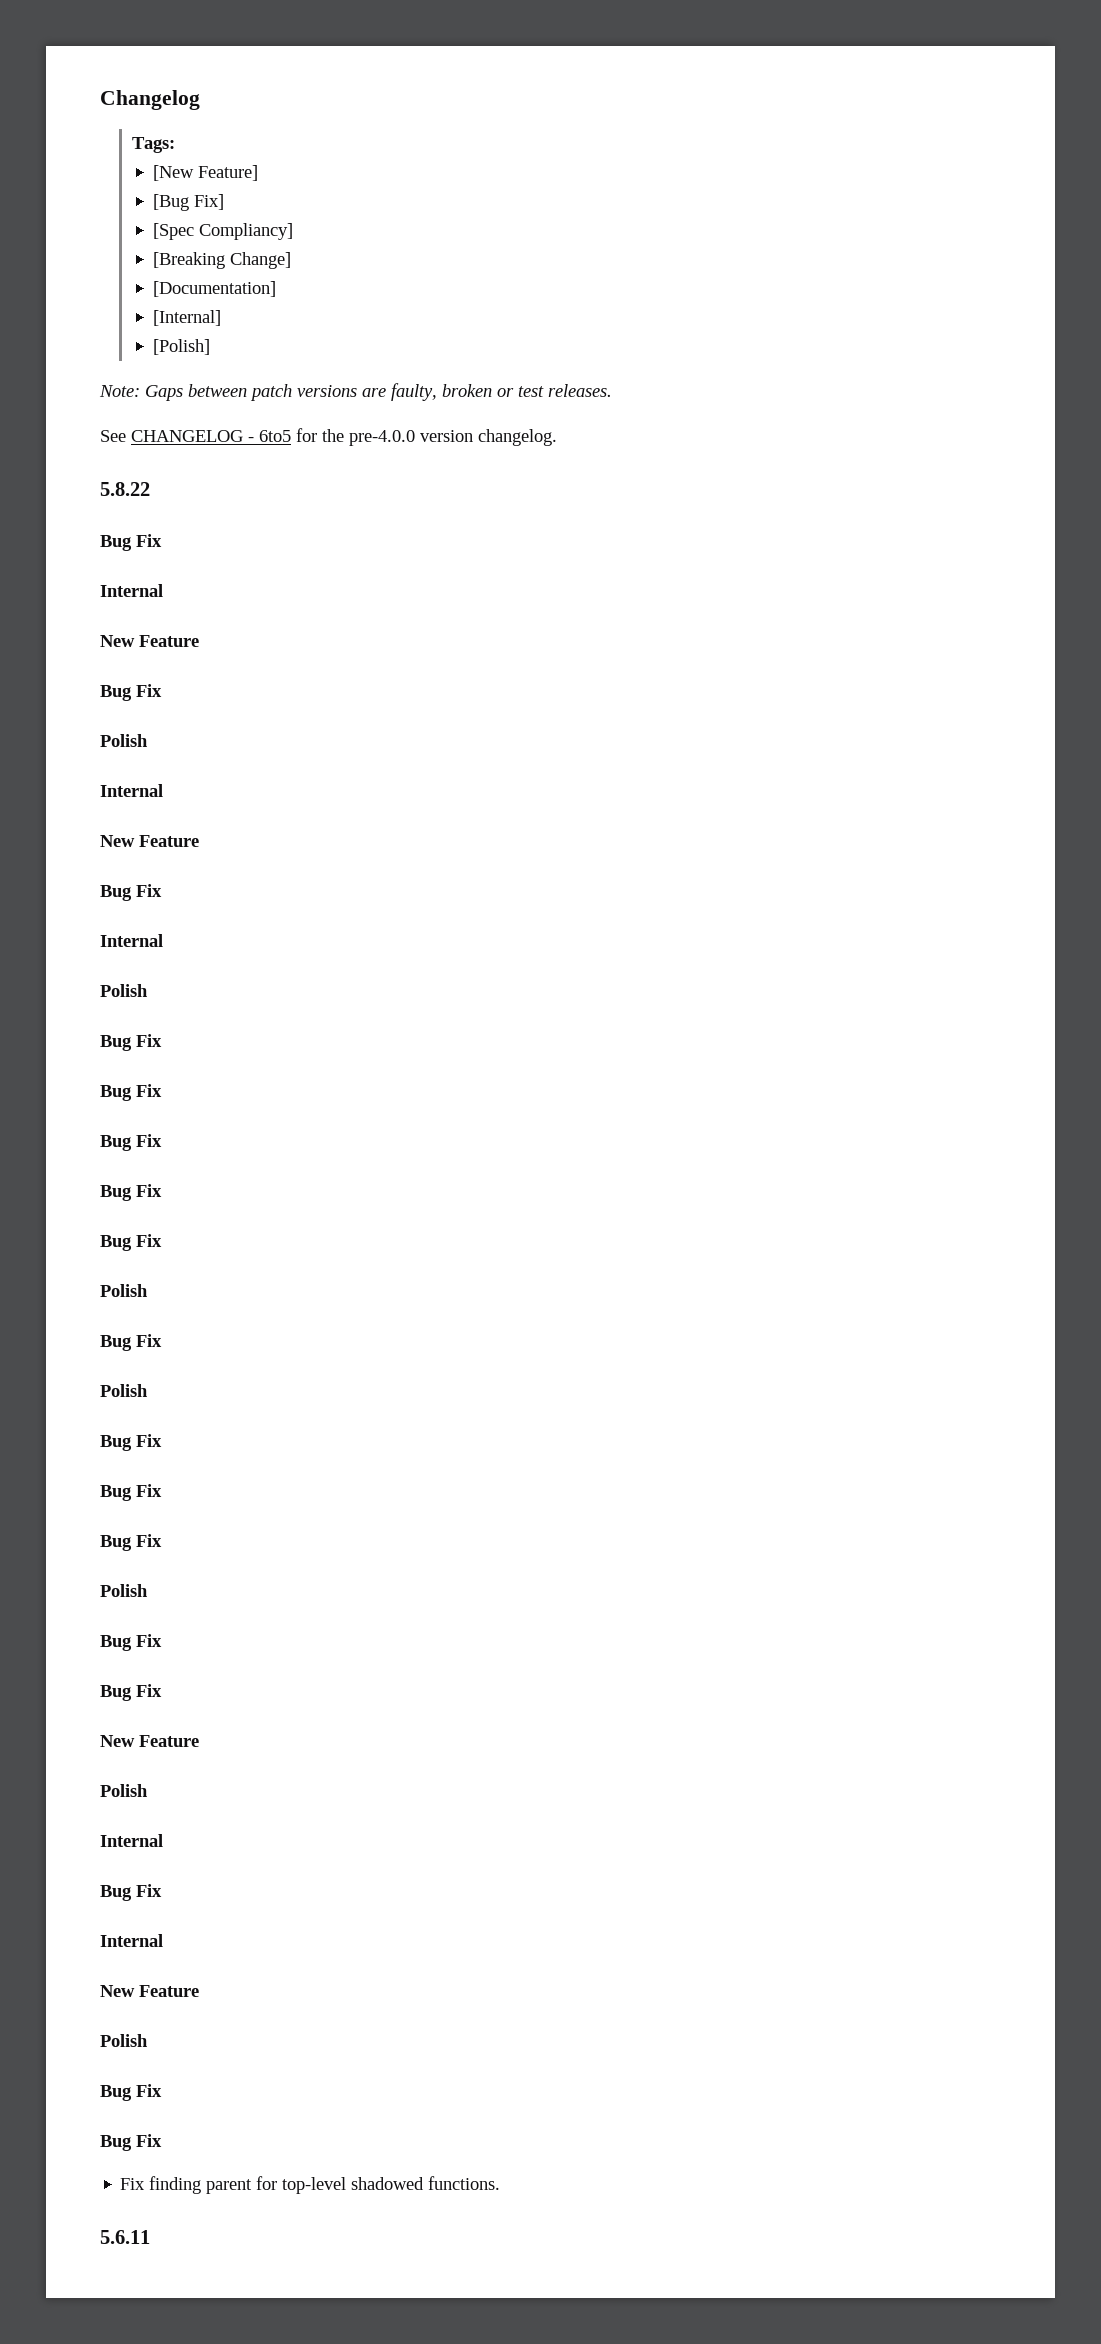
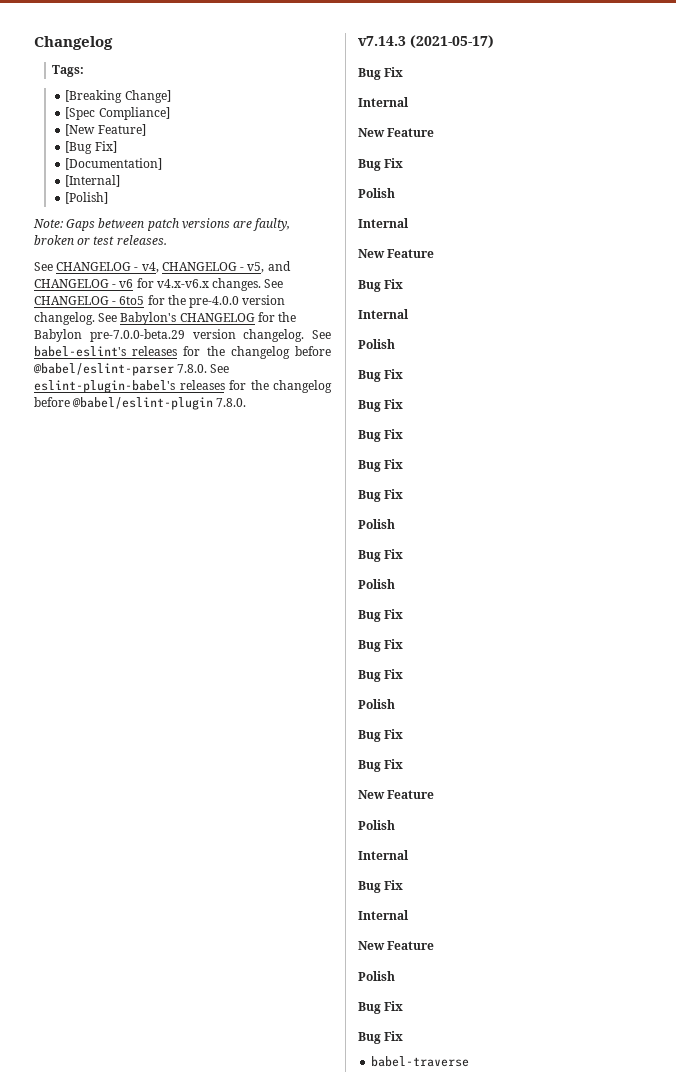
+ [Breaking Change]
+ [Spec Compliance]
- [Spec Compliancy]
- [Breaking Change]
- See CHANGELOG - 6to5 for the pre-4.0.0 version changelog.
- 5.8.22
+ See CHANGELOG - v4, CHANGELOG - v5, and CHANGELOG - v6 for v4.x-v6.x changes. See CHANGELOG - 6to5 for the pre-4.0.0 version changelog. See Babylon's CHANGELOG for the Babylon pre-7.0.0-beta.29 version changelog. See babel-eslint's releases for the changelog before @babel/eslint-parser 7.8.0. See eslint-plugin-babel's releases for the changelog before @babel/eslint-plugin 7.8.0.
+ v7.14.3 (2021-05-17)
- Fix finding parent for top-level shadowed functions.
- 5.6.11
+ babel-traverse

